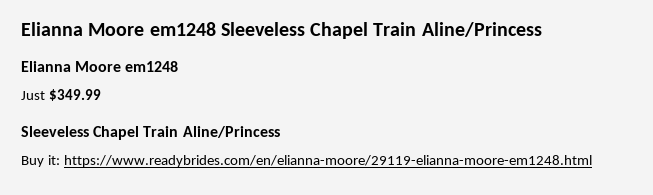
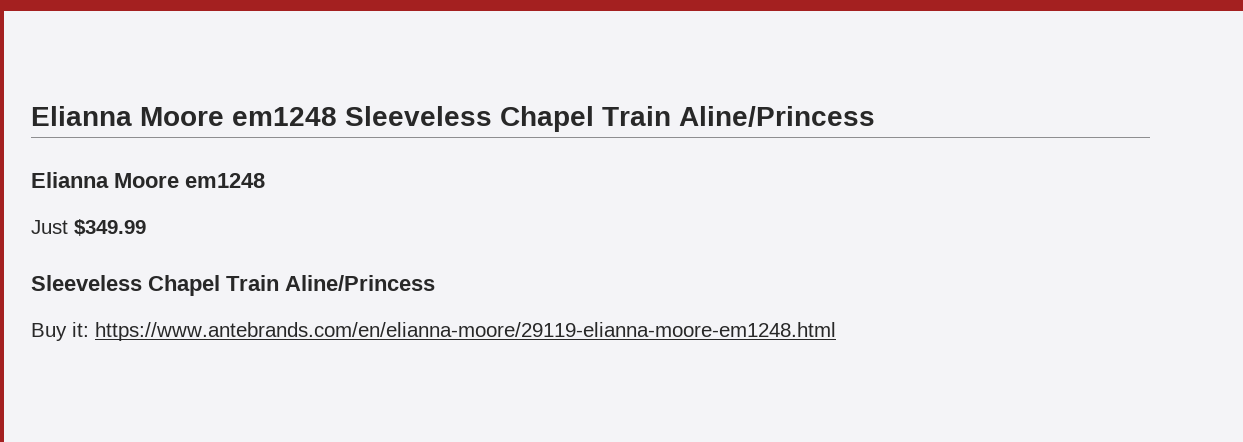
- Buy it: https://www.readybrides.com/en/elianna-moore/29119-elianna-moore-em1248.html
+ Buy it: https://www.antebrands.com/en/elianna-moore/29119-elianna-moore-em1248.html

